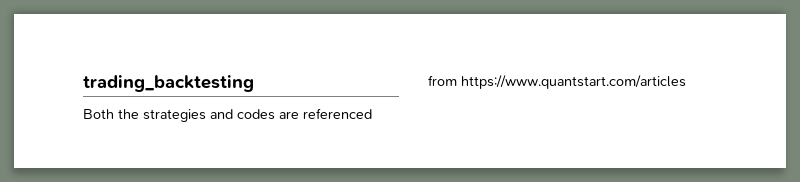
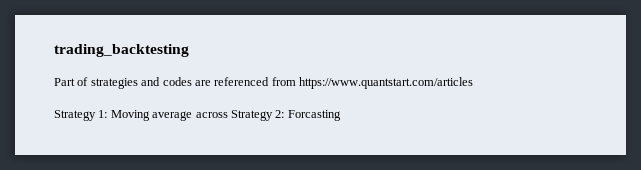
- Both the strategies and codes are referenced from https://www.quantstart.com/articles
+ Part of strategies and codes are referenced from https://www.quantstart.com/articles
+ Strategy 1: Moving average across Strategy 2: Forcasting

